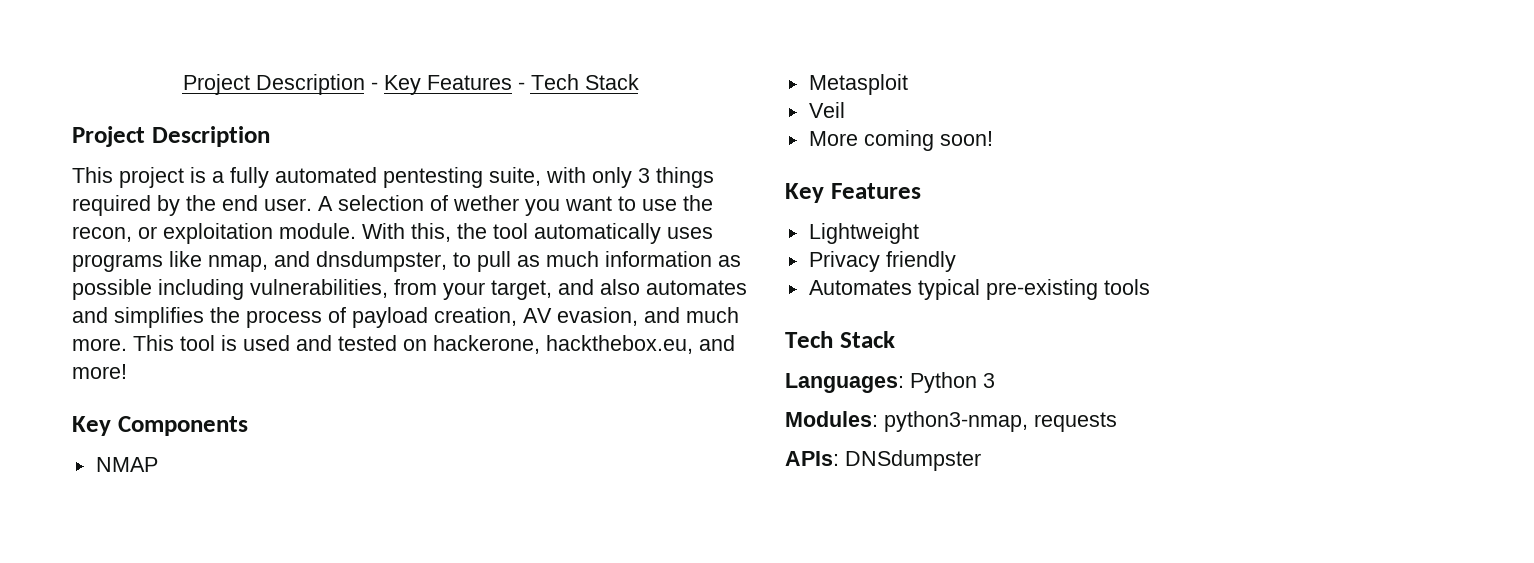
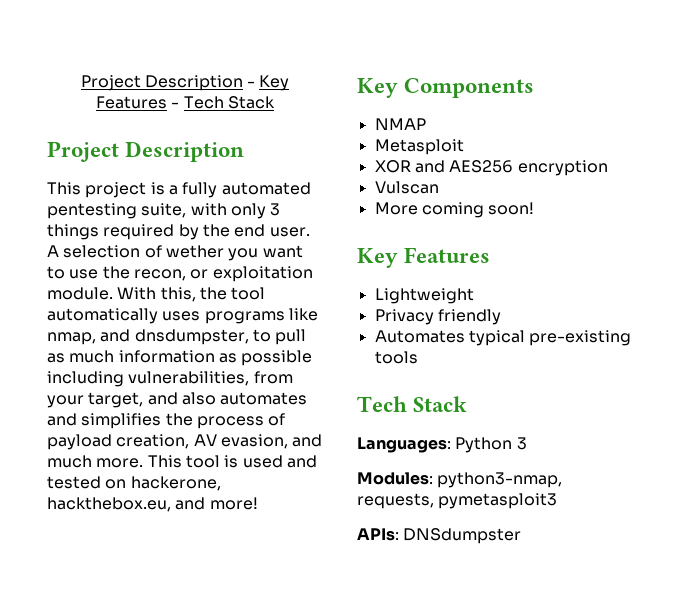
- Veil
+ XOR and AES256 encryption
+ Vulscan
- Modules: python3-nmap, requests
+ Modules: python3-nmap, requests, pymetasploit3

